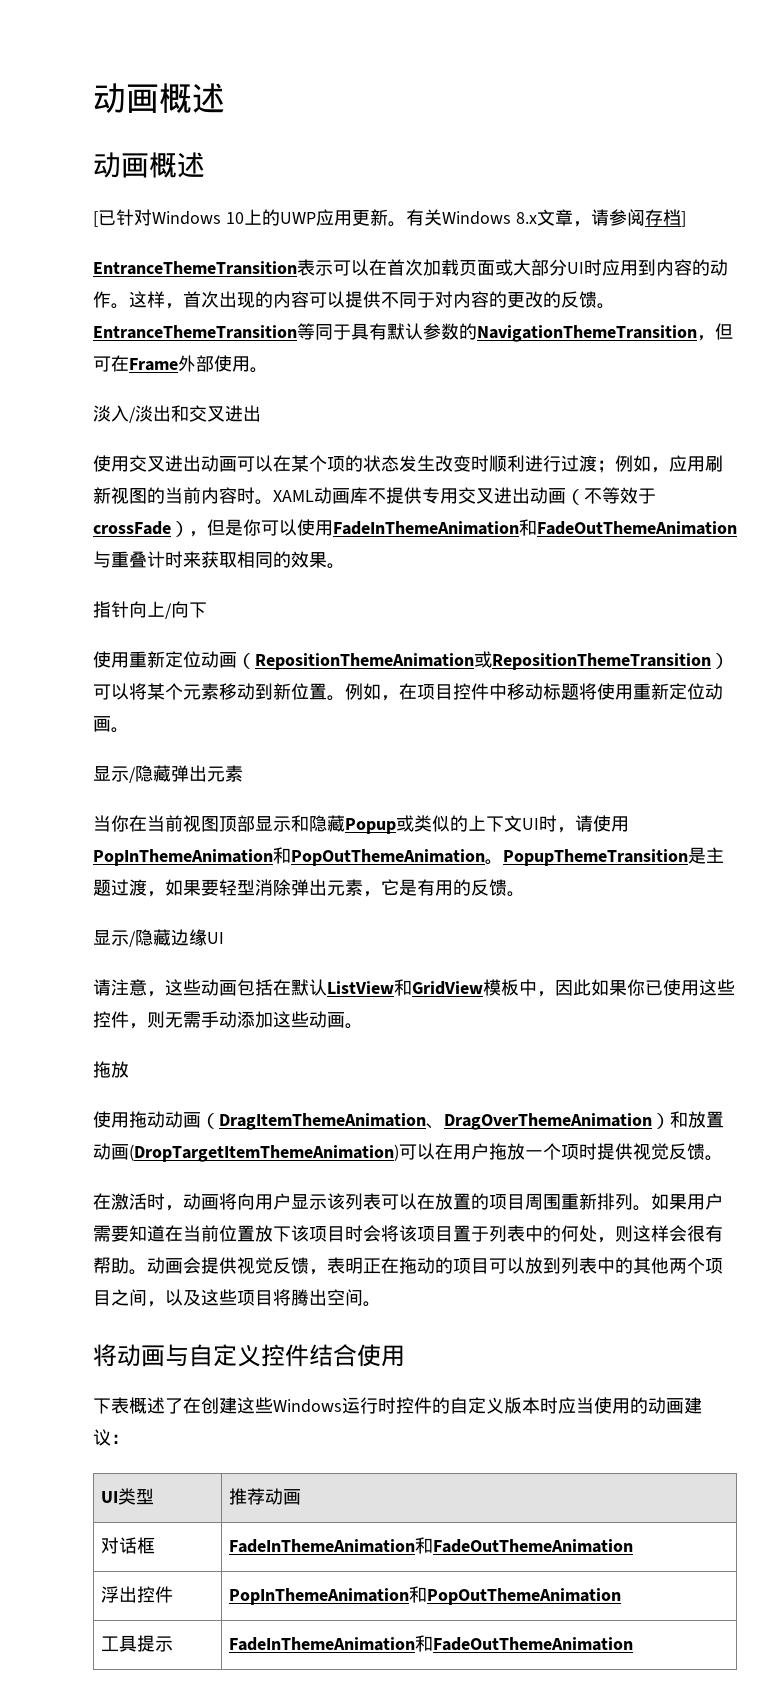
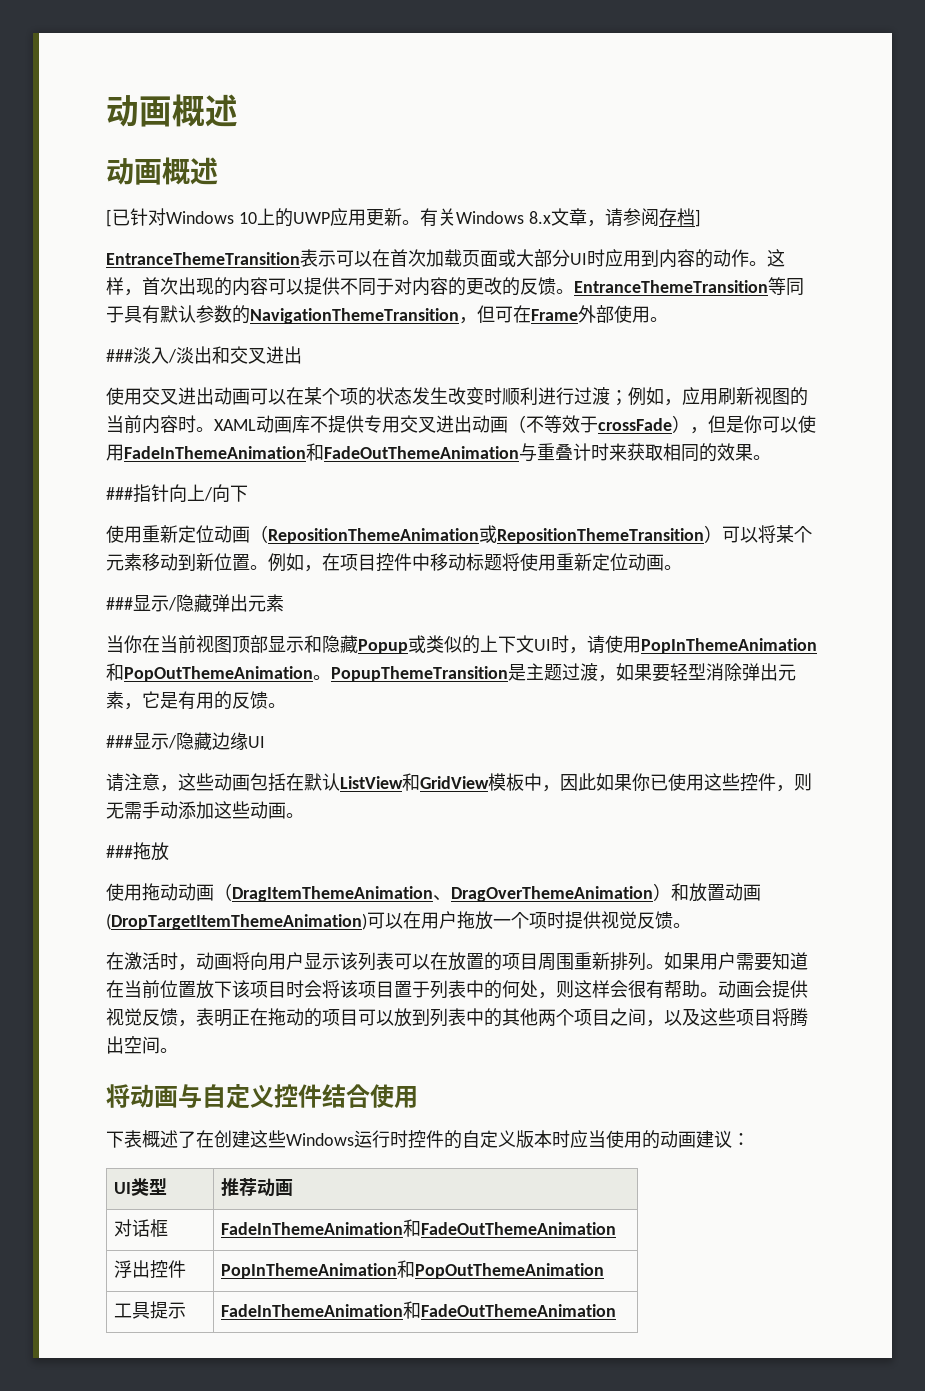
- 淡入/淡出和交叉进出
+ ###淡入/淡出和交叉进出
- 指针向上/向下
+ ###指针向上/向下
- 显示/隐藏弹出元素
+ ###显示/隐藏弹出元素
- 显示/隐藏边缘UI
+ ###显示/隐藏边缘UI
  请注意，这些动画包括在默认ListView和GridView模板中，因此如果你已使用这些控件，则无需手动添加这些动画。
- 拖放
+ ###拖放

